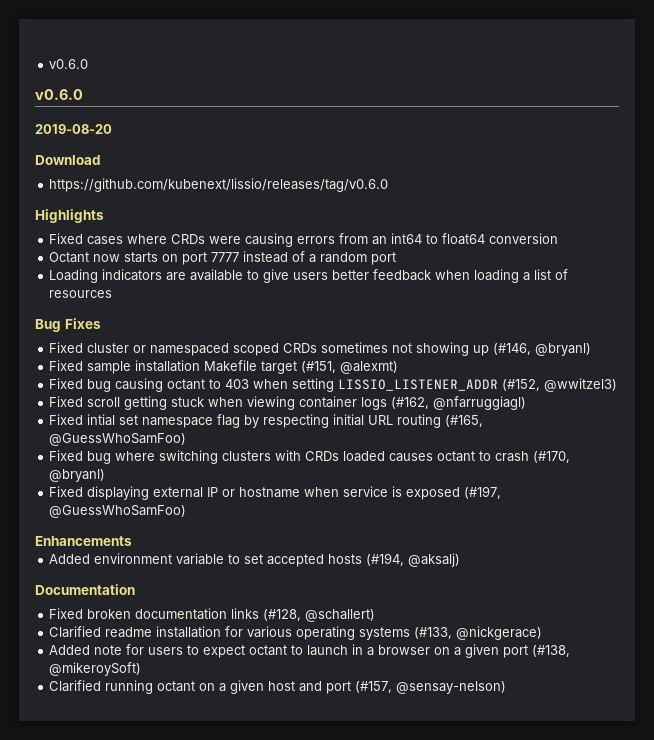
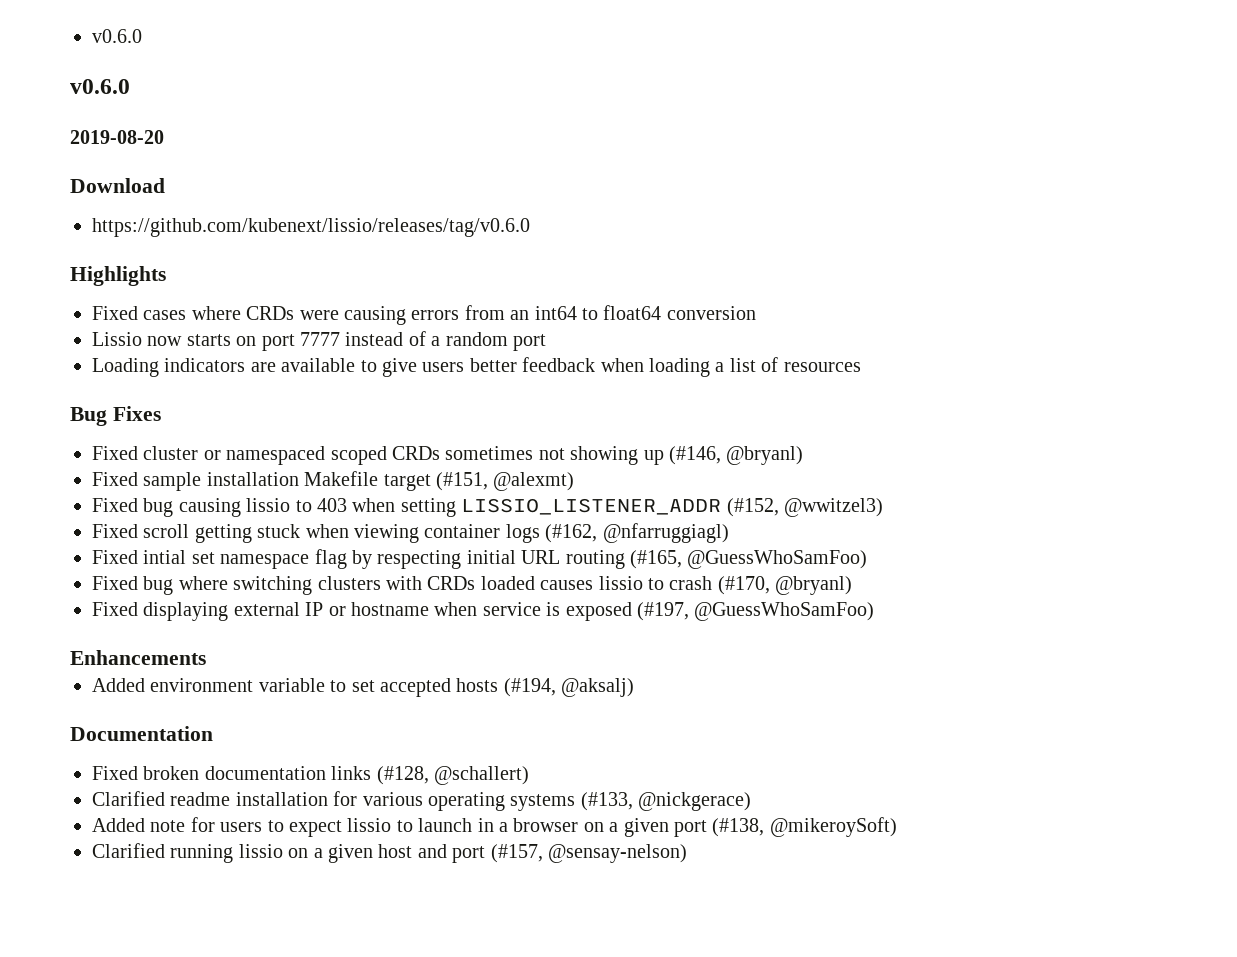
- Octant now starts on port 7777 instead of a random port
+ Lissio now starts on port 7777 instead of a random port
- Fixed bug causing octant to 403 when setting LISSIO_LISTENER_ADDR (#152, @wwitzel3)
+ Fixed bug causing lissio to 403 when setting LISSIO_LISTENER_ADDR (#152, @wwitzel3)
- Fixed bug where switching clusters with CRDs loaded causes octant to crash (#170, @bryanl)
+ Fixed bug where switching clusters with CRDs loaded causes lissio to crash (#170, @bryanl)
- Added note for users to expect octant to launch in a browser on a given port (#138, @mikeroySoft)
+ Added note for users to expect lissio to launch in a browser on a given port (#138, @mikeroySoft)
- Clarified running octant on a given host and port (#157, @sensay-nelson)
+ Clarified running lissio on a given host and port (#157, @sensay-nelson)

